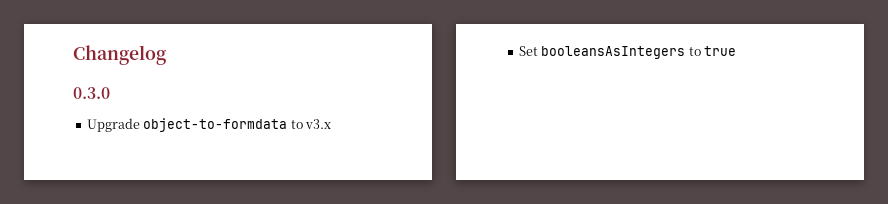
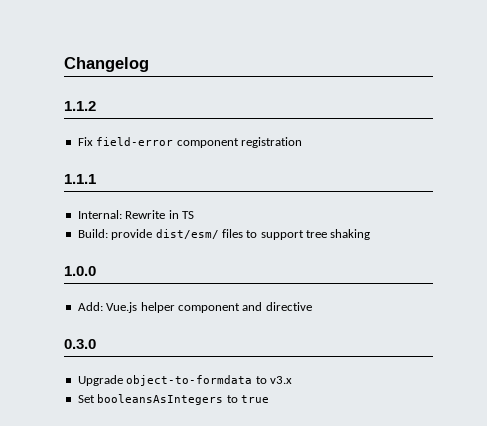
+ 1.1.2
+ Fix field-error component registration
+ 1.1.1
+ Internal: Rewrite in TS
+ Build: provide dist/esm/ files to support tree shaking
+ 1.0.0
+ Add: Vue.js helper component and directive

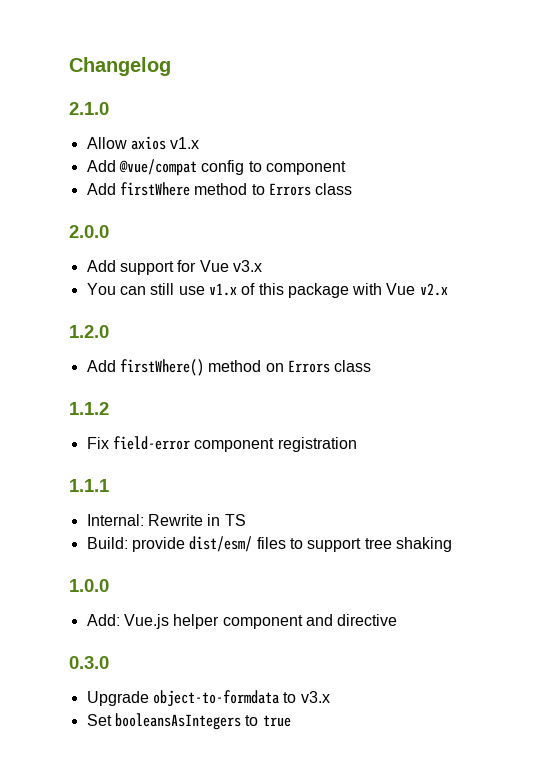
+ 2.1.0
+ Allow axios v1.x
+ Add @vue/compat config to component
+ Add firstWhere method to Errors class
+ 2.0.0
+ Add support for Vue v3.x
+ You can still use v1.x of this package with Vue v2.x
+ 1.2.0
+ Add firstWhere() method on Errors class

